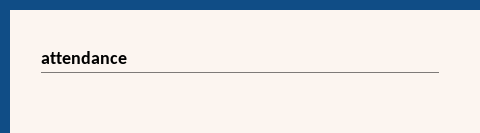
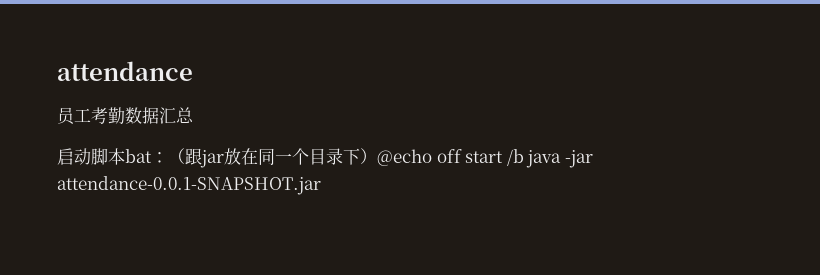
+ 员工考勤数据汇总
+ 启动脚本bat：（跟jar放在同一个目录下）@echo off start /b java -jar attendance-0.0.1-SNAPSHOT.jar

